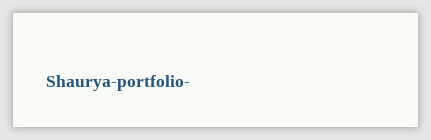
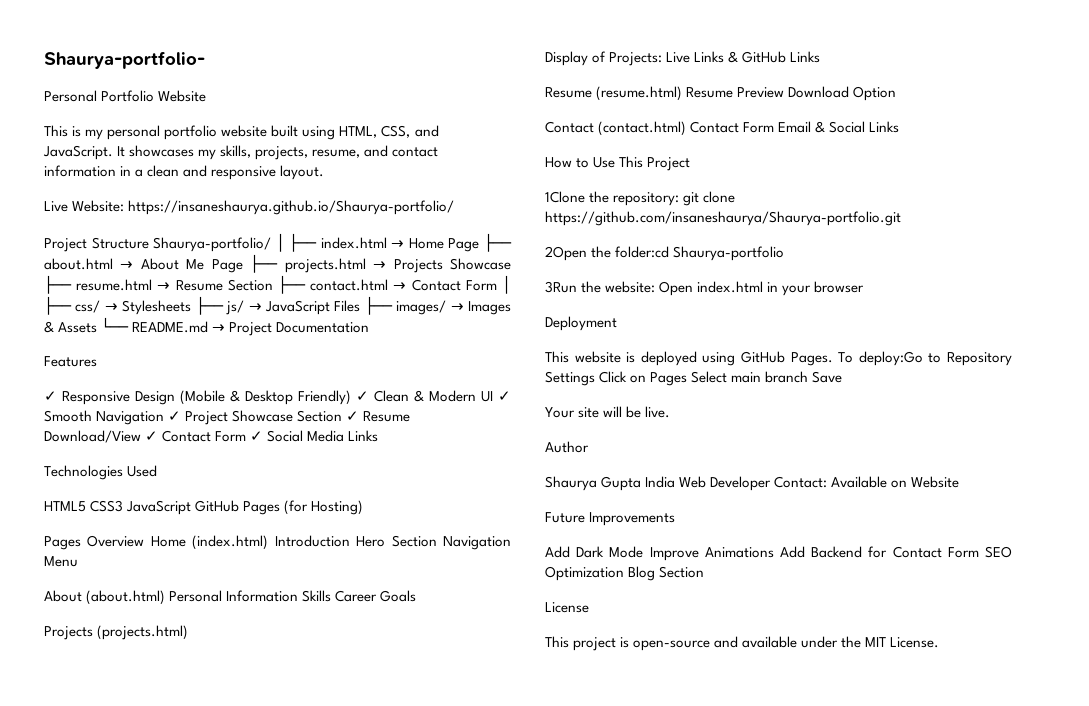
+ Personal Portfolio Website
+ This is my personal portfolio website built using HTML, CSS, and JavaScript. It showcases my skills, projects, resume, and contact information in a clean and responsive layout.
+ Live Website: https://insaneshaurya.github.io/Shaurya-portfolio/
+ Project Structure Shaurya-portfolio/ │ ├── index.html → Home Page ├── about.html → About Me Page ├── projects.html → Projects Showcase ├── resume.html → Resume Section ├── contact.html → Contact Form │ ├── css/ → Stylesheets ├── js/ → JavaScript Files ├── images/ → Images & Assets └── README.md → Project Documentation
+ Features
+ ✓ Responsive Design (Mobile & Desktop Friendly) ✓ Clean & Modern UI ✓ Smooth Navigation ✓ Project Showcase Section ✓ Resume Download/View ✓ Contact Form ✓ Social Media Links
+ Technologies Used
+ HTML5 CSS3 JavaScript GitHub Pages (for Hosting)
+ Pages Overview Home (index.html) Introduction Hero Section Navigation Menu
+ About (about.html) Personal Information Skills Career Goals
+ Projects (projects.html)
+ Display of Projects: Live Links & GitHub Links
+ Resume (resume.html) Resume Preview Download Option
+ Contact (contact.html) Contact Form Email & Social Links
+ How to Use This Project
+ 1Clone the repository: git clone https://github.com/insaneshaurya/Shaurya-portfolio.git
+ 2Open the folder:cd Shaurya-portfolio
+ 3Run the website: Open index.html in your browser
+ Deployment
+ This website is deployed using GitHub Pages. To deploy:Go to Repository Settings Click on Pages Select main branch Save
+ Your site will be live.
+ Author
+ Shaurya Gupta India Web Developer Contact: Available on Website
+ Future Improvements
+ Add Dark Mode Improve Animations Add Backend for Contact Form SEO Optimization Blog Section
+ License
+ This project is open-source and available under the MIT License.

